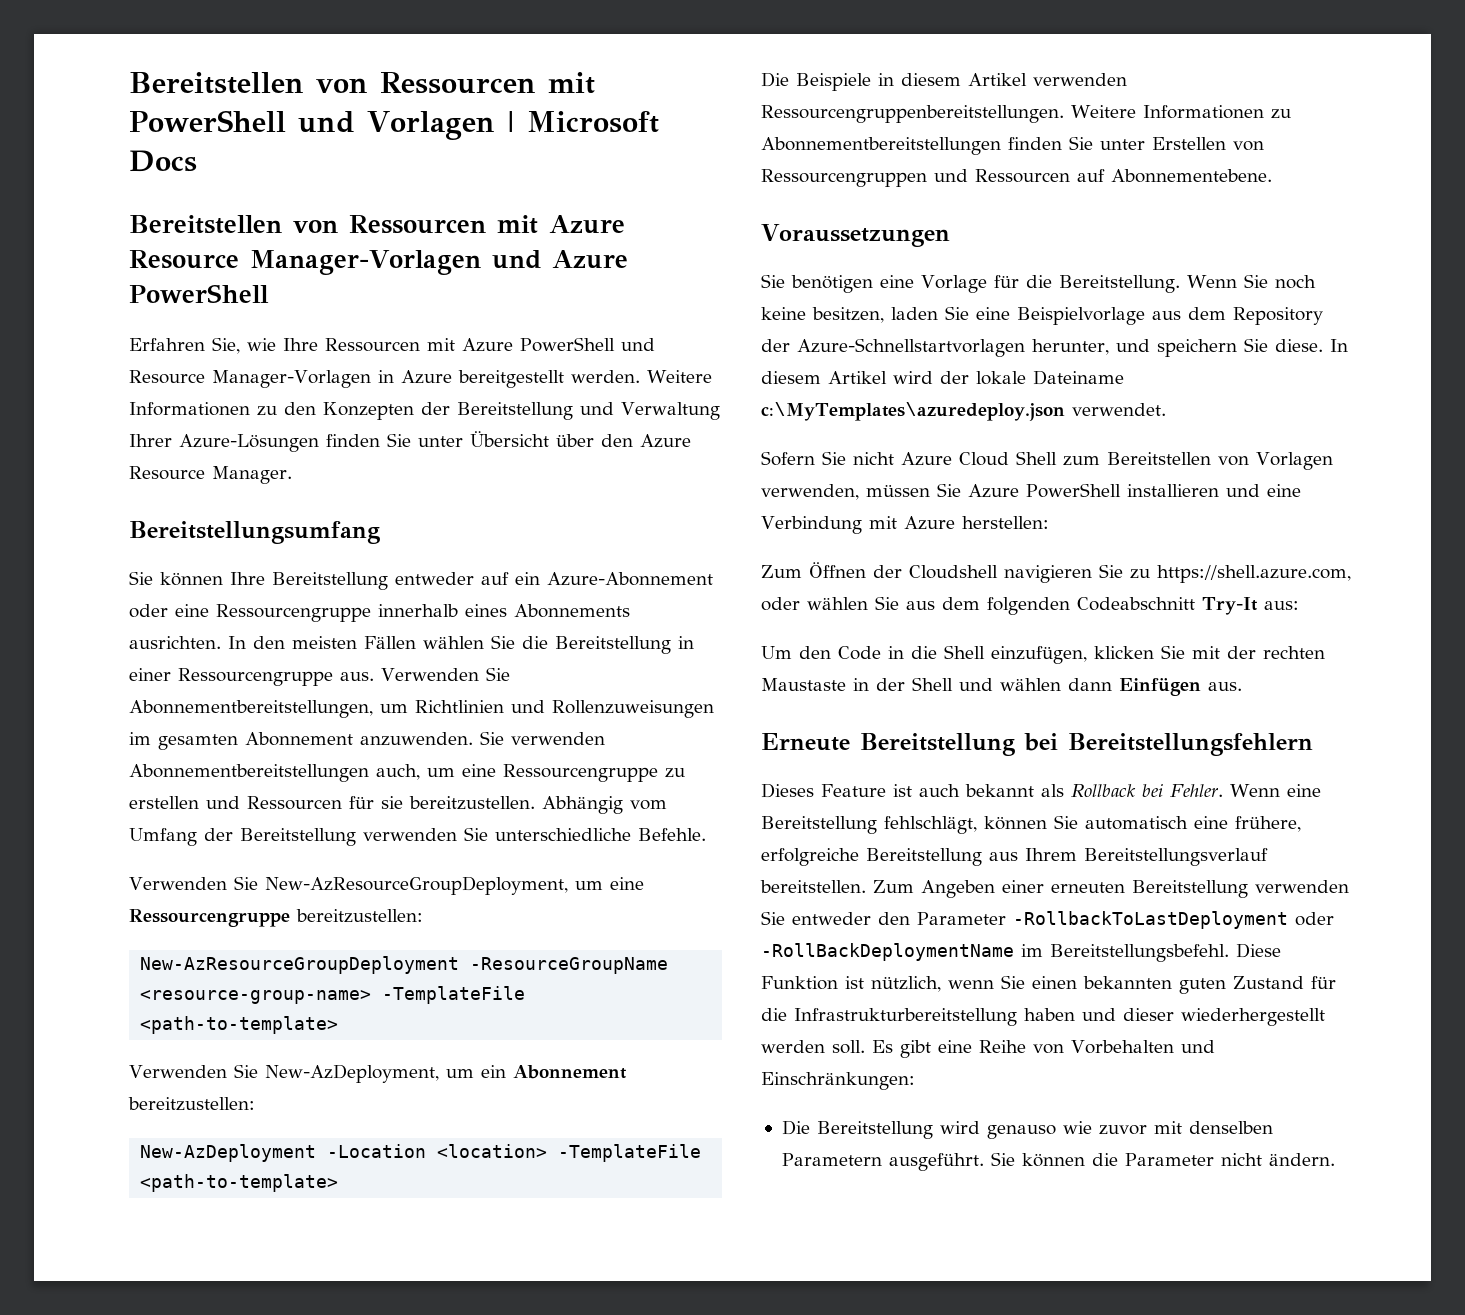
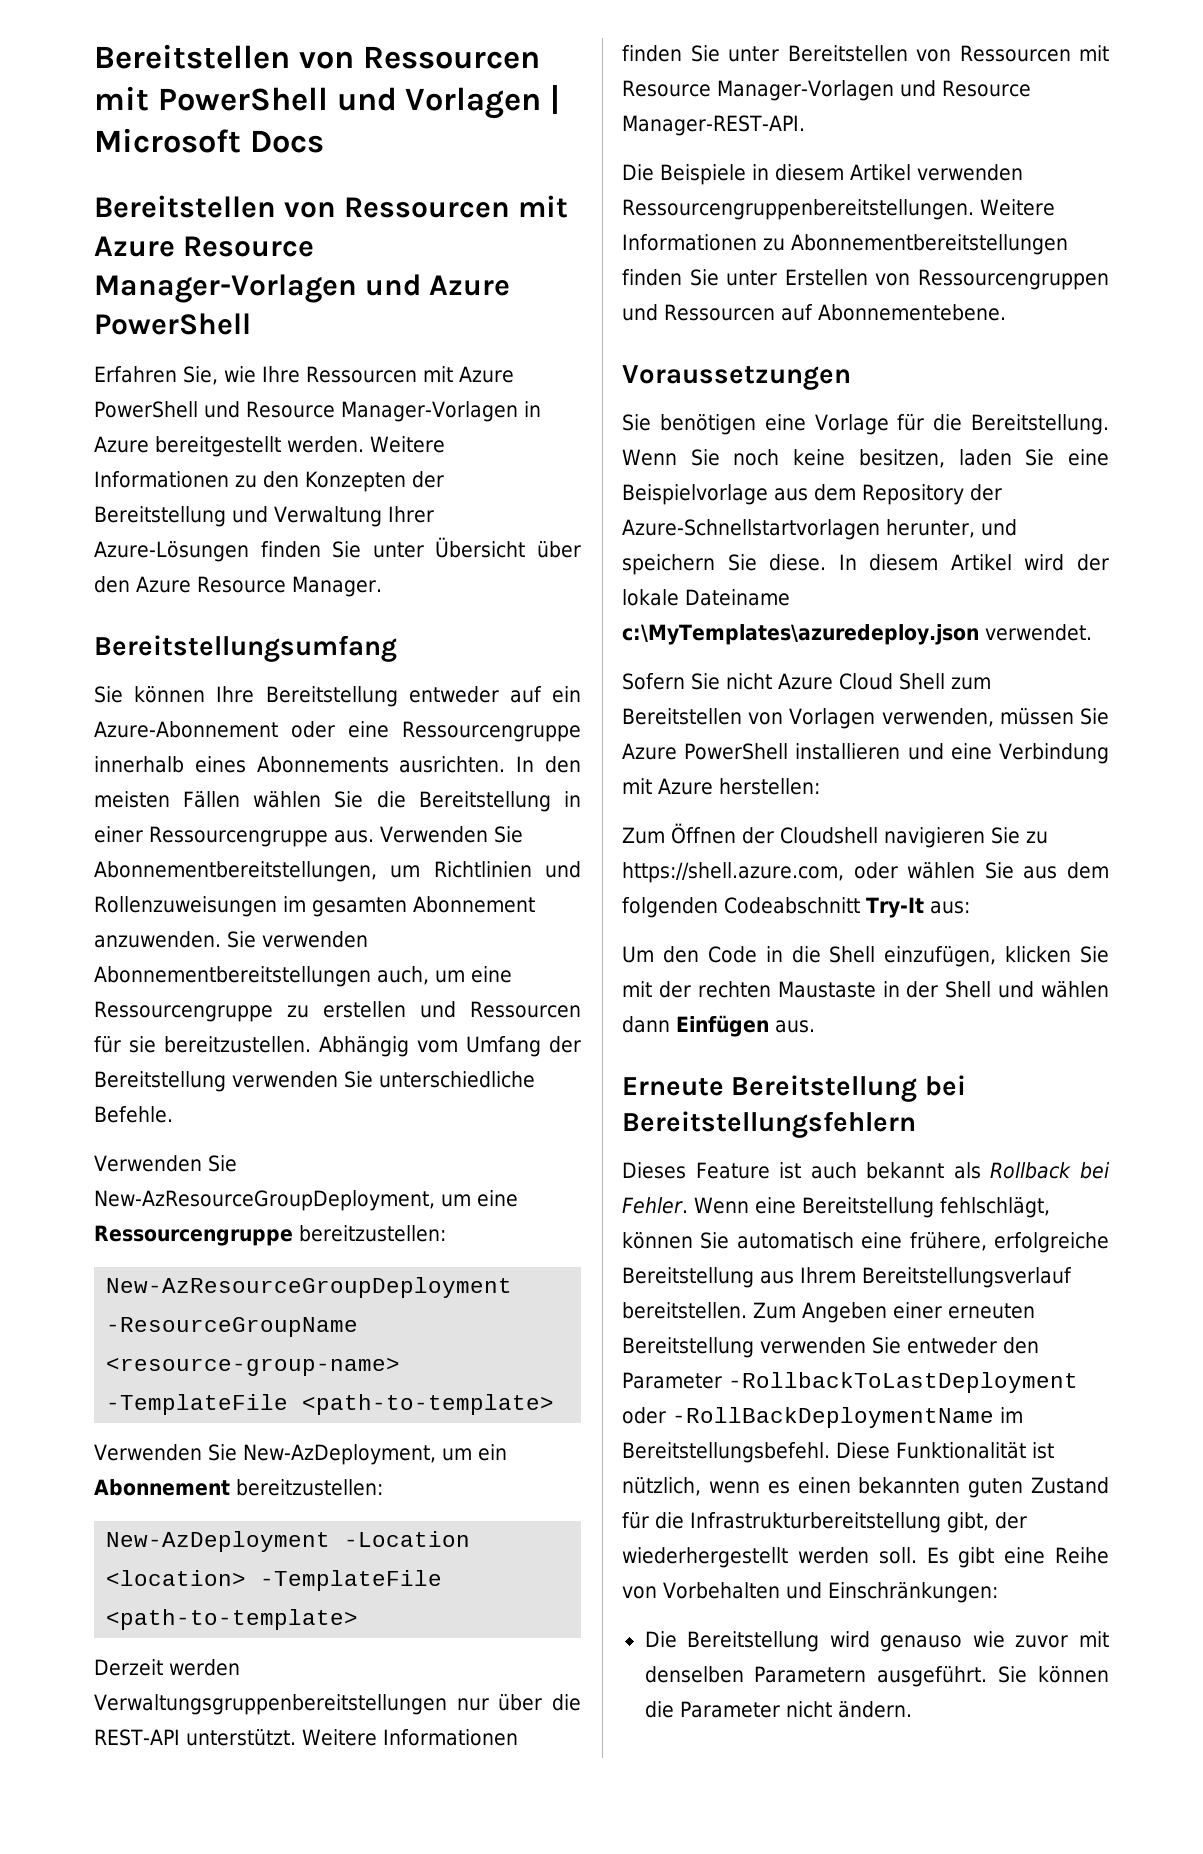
+ Derzeit werden Verwaltungsgruppenbereitstellungen nur über die REST-API unterstützt. Weitere Informationen finden Sie unter Bereitstellen von Ressourcen mit Resource Manager-Vorlagen und Resource Manager-REST-API.
- Diese Funktion ist nützlich, wenn Sie einen bekannten guten Zustand für die Infrastrukturbereitstellung haben und dieser wiederhergestellt werden soll.
+ Diese Funktionalität ist nützlich, wenn es einen bekannten guten Zustand für die Infrastrukturbereitstellung gibt, der wiederhergestellt werden soll.

